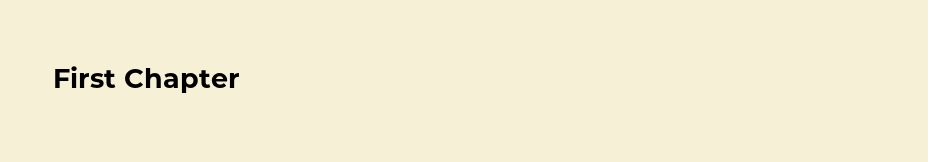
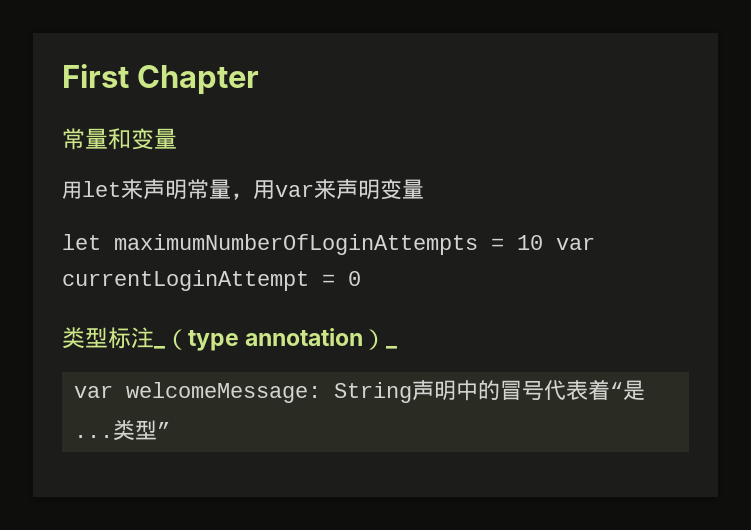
+ 常量和变量
+ 用let来声明常量，用var来声明变量
+ let maximumNumberOfLoginAttempts = 10 var currentLoginAttempt = 0
+ 类型标注_（type annotation）_
+ var welcomeMessage: String声明中的冒号代表着“是...类型”

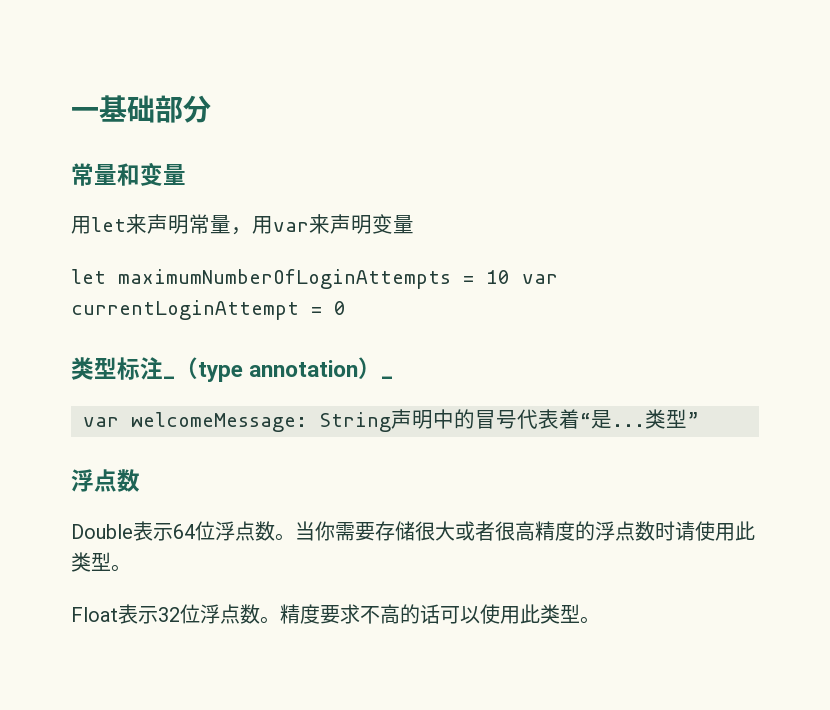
- First Chapter
+ 一基础部分
  类型”
+ 浮点数
+ Double表示64位浮点数。当你需要存储很大或者很高精度的浮点数时请使用此类型。
+ Float表示32位浮点数。精度要求不高的话可以使用此类型。

